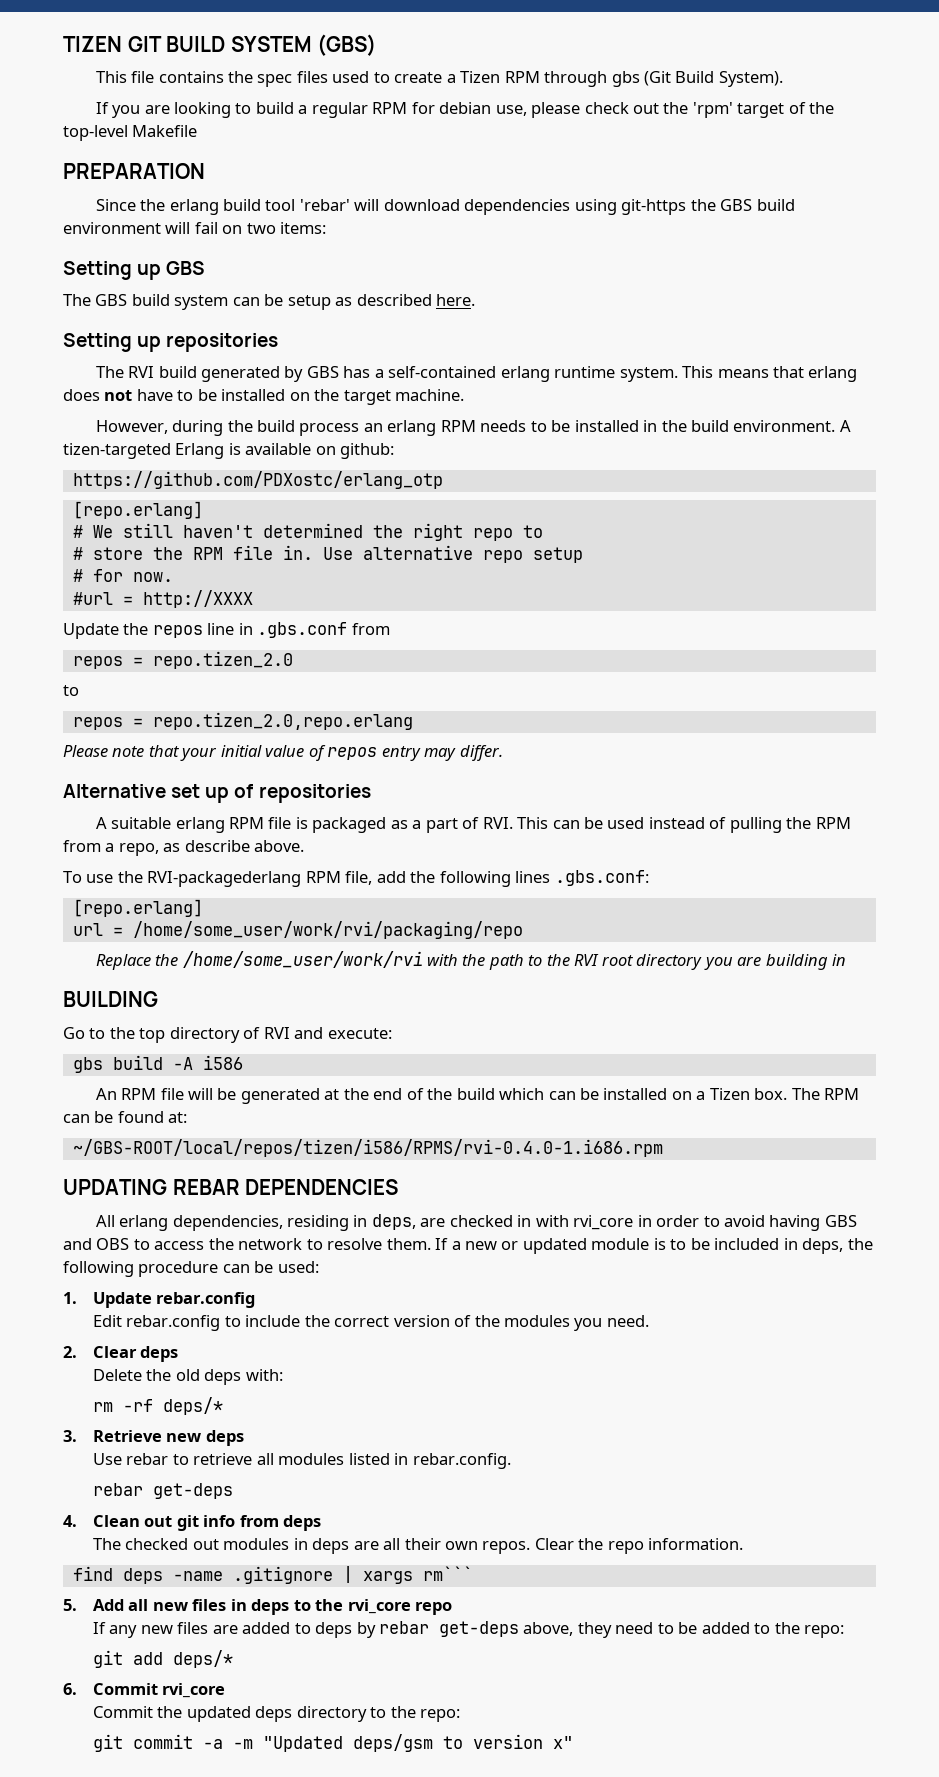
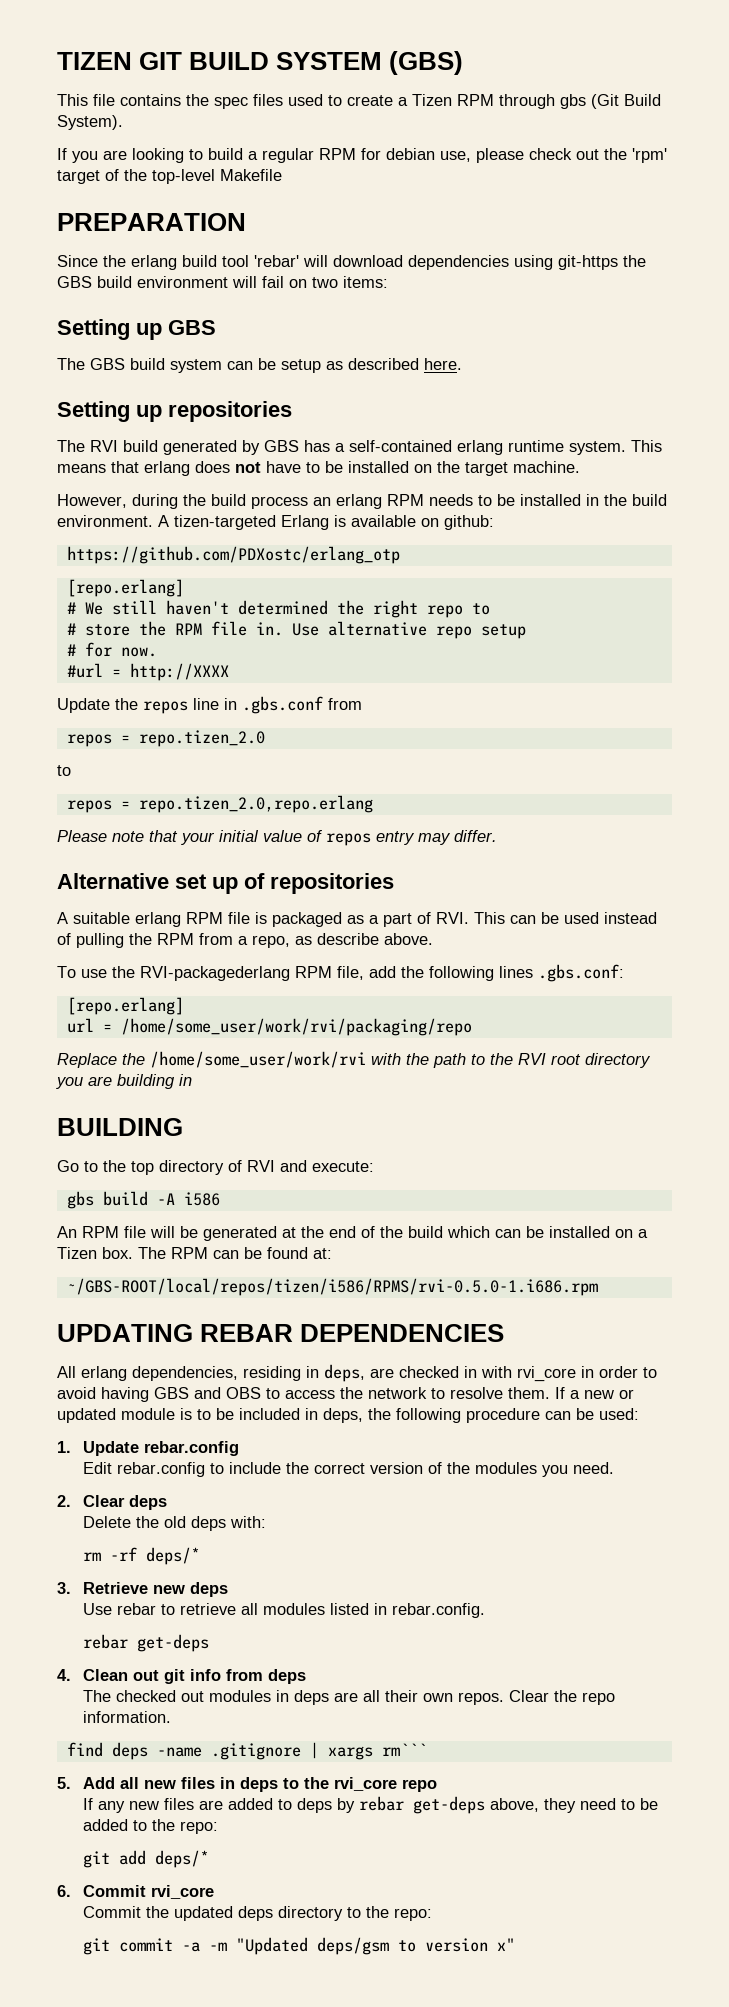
- ~/GBS-ROOT/local/repos/tizen/i586/RPMS/rvi-0.4.0-1.i686.rpm
+ ~/GBS-ROOT/local/repos/tizen/i586/RPMS/rvi-0.5.0-1.i686.rpm

